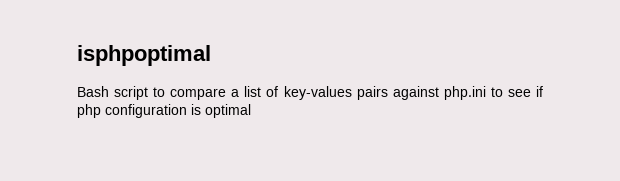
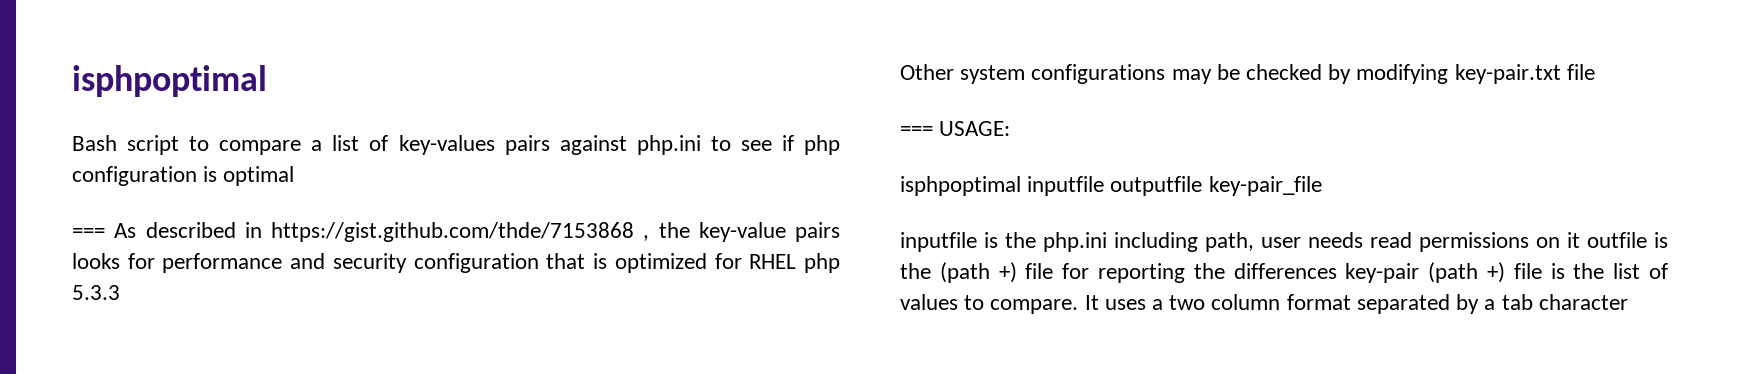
+ === As described in https://gist.github.com/thde/7153868 , the key-value pairs looks for performance and security configuration that is optimized for RHEL php 5.3.3
+ Other system configurations may be checked by modifying key-pair.txt file
+ === USAGE:
+ isphpoptimal inputfile outputfile key-pair_file
+ inputfile is the php.ini including path, user needs read permissions on it outfile is the (path +) file for reporting the differences key-pair (path +) file is the list of values to compare. It uses a two column format separated by a tab character

